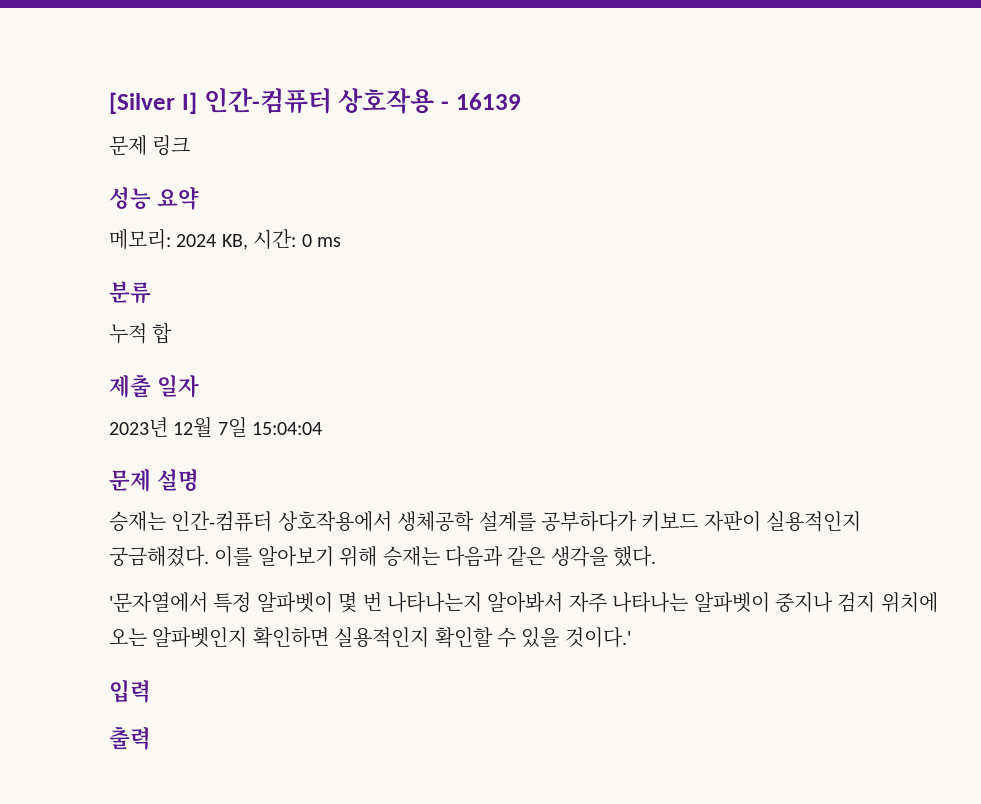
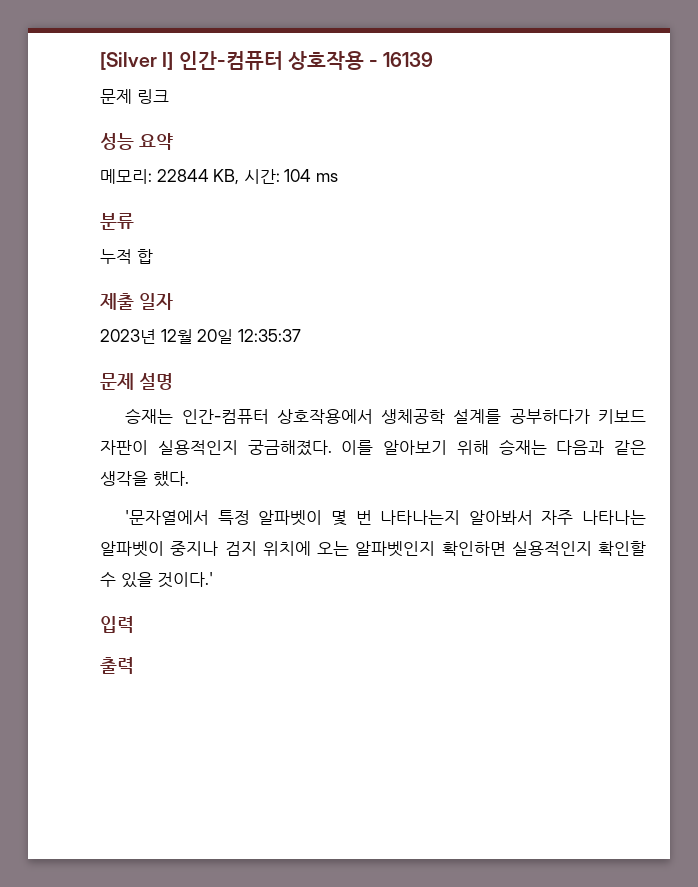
- 메모리: 2024 KB, 시간: 0 ms
+ 메모리: 22844 KB, 시간: 104 ms
- 2023년 12월 7일 15:04:04
+ 2023년 12월 20일 12:35:37

